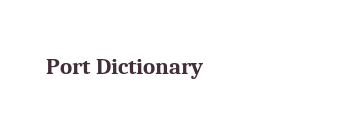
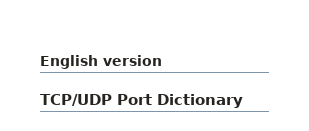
- Port Dictionary
+ English version
+ TCP/UDP Port Dictionary

